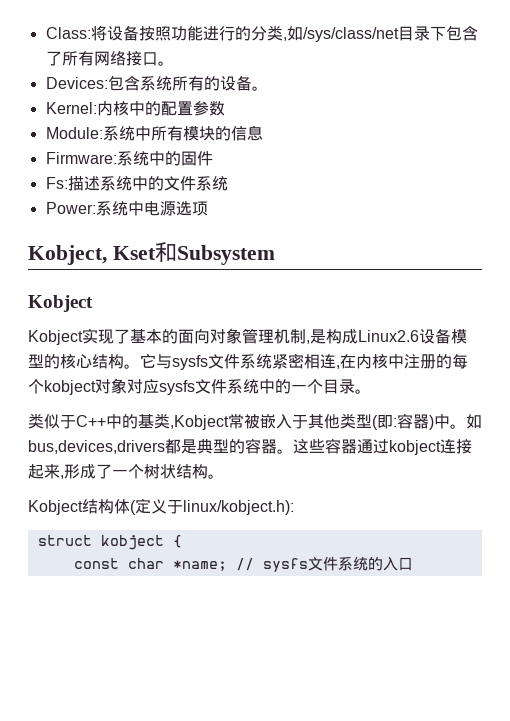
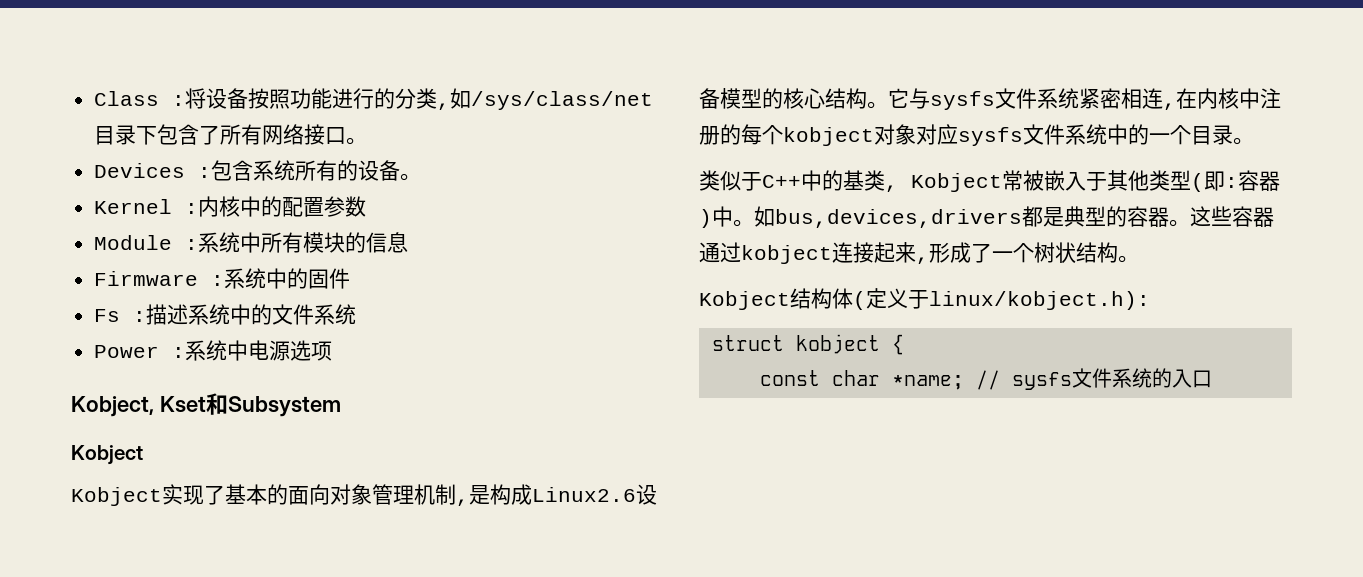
- Class:将设备按照功能进行的分类,如/sys/class/net目录下包含了所有网络接口。
+ Class :将设备按照功能进行的分类,如/sys/class/net目录下包含了所有网络接口。
- Devices:包含系统所有的设备。
+ Devices :包含系统所有的设备。
- Kernel:内核中的配置参数
+ Kernel :内核中的配置参数
- Module:系统中所有模块的信息
+ Module :系统中所有模块的信息
- Firmware:系统中的固件
+ Firmware :系统中的固件
- Fs:描述系统中的文件系统
+ Fs :描述系统中的文件系统
- Power:系统中电源选项
+ Power :系统中电源选项
- 类似于C++中的基类,Kobject常被嵌入于其他类型(即:容器)中。
+ 类似于C++中的基类, Kobject常被嵌入于其他类型(即:容器)中。

